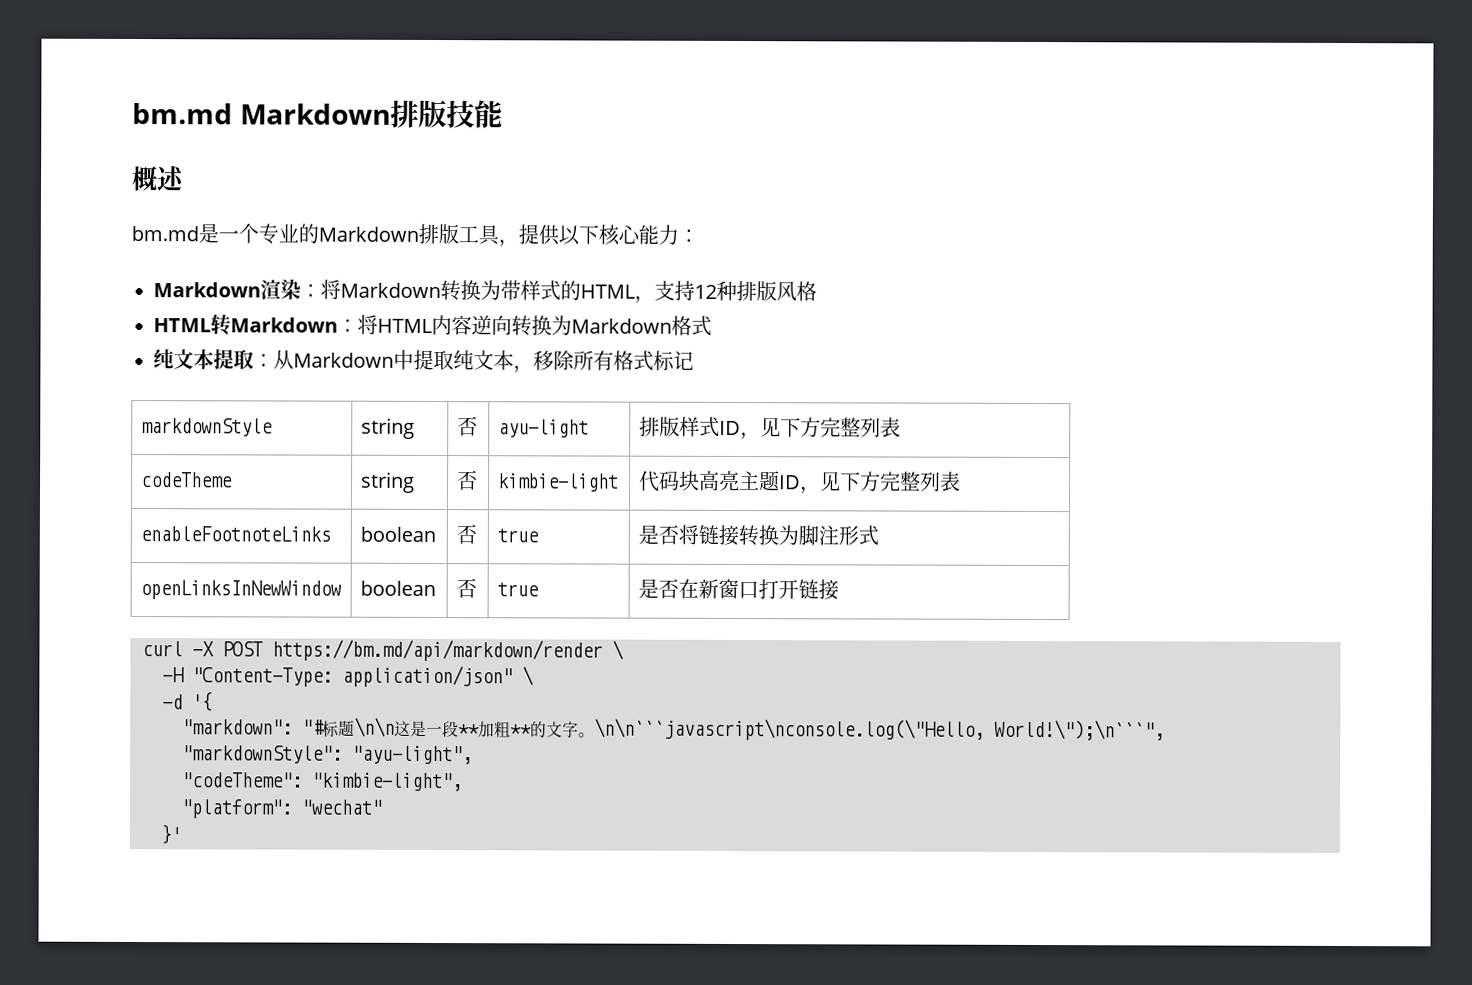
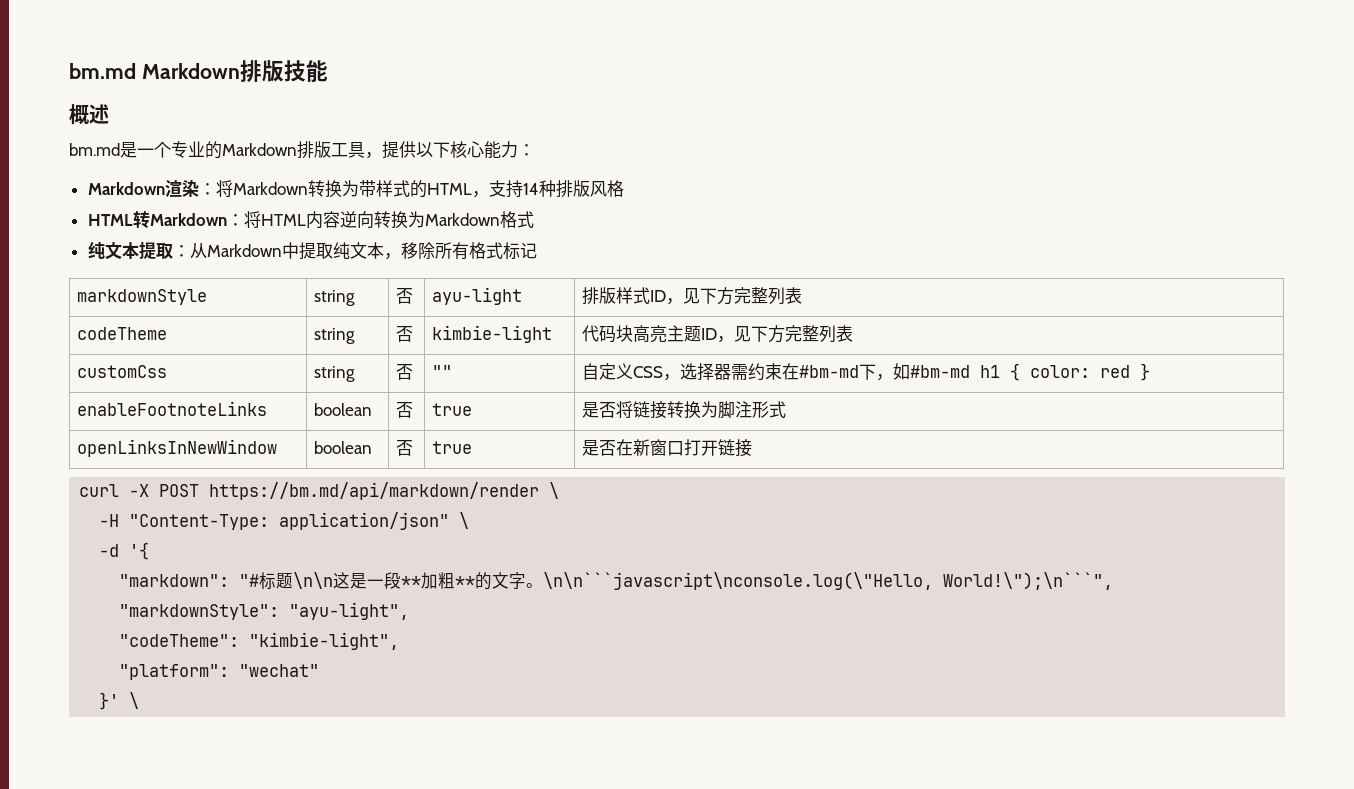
- Markdown渲染：将Markdown转换为带样式的HTML，支持12种排版风格
+ Markdown渲染：将Markdown转换为带样式的HTML，支持14种排版风格
+ customCss | string | 否 | "" | 自定义CSS，选择器需约束在#bm-md下，如#bm-md h1 { color: red }
- }'
+ }' \

